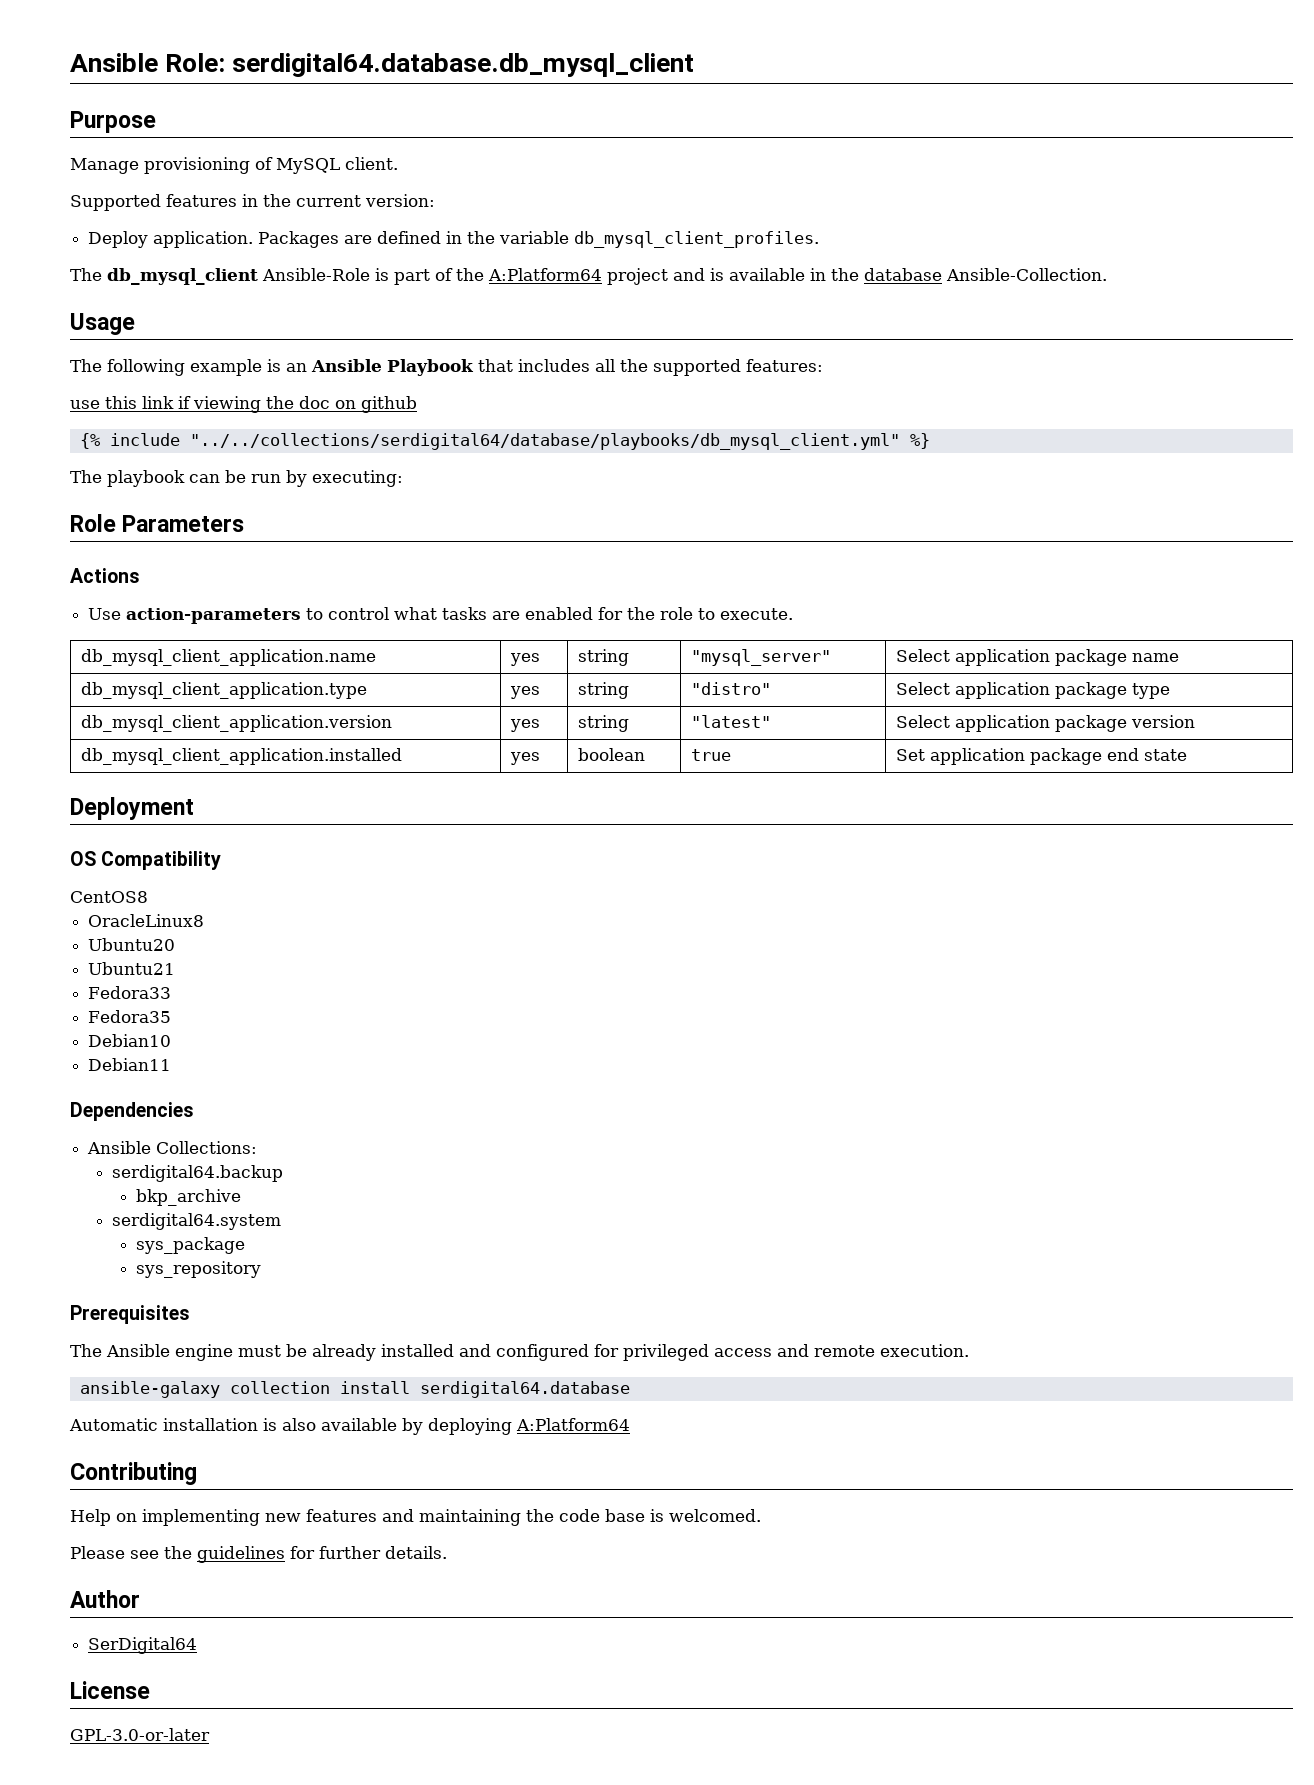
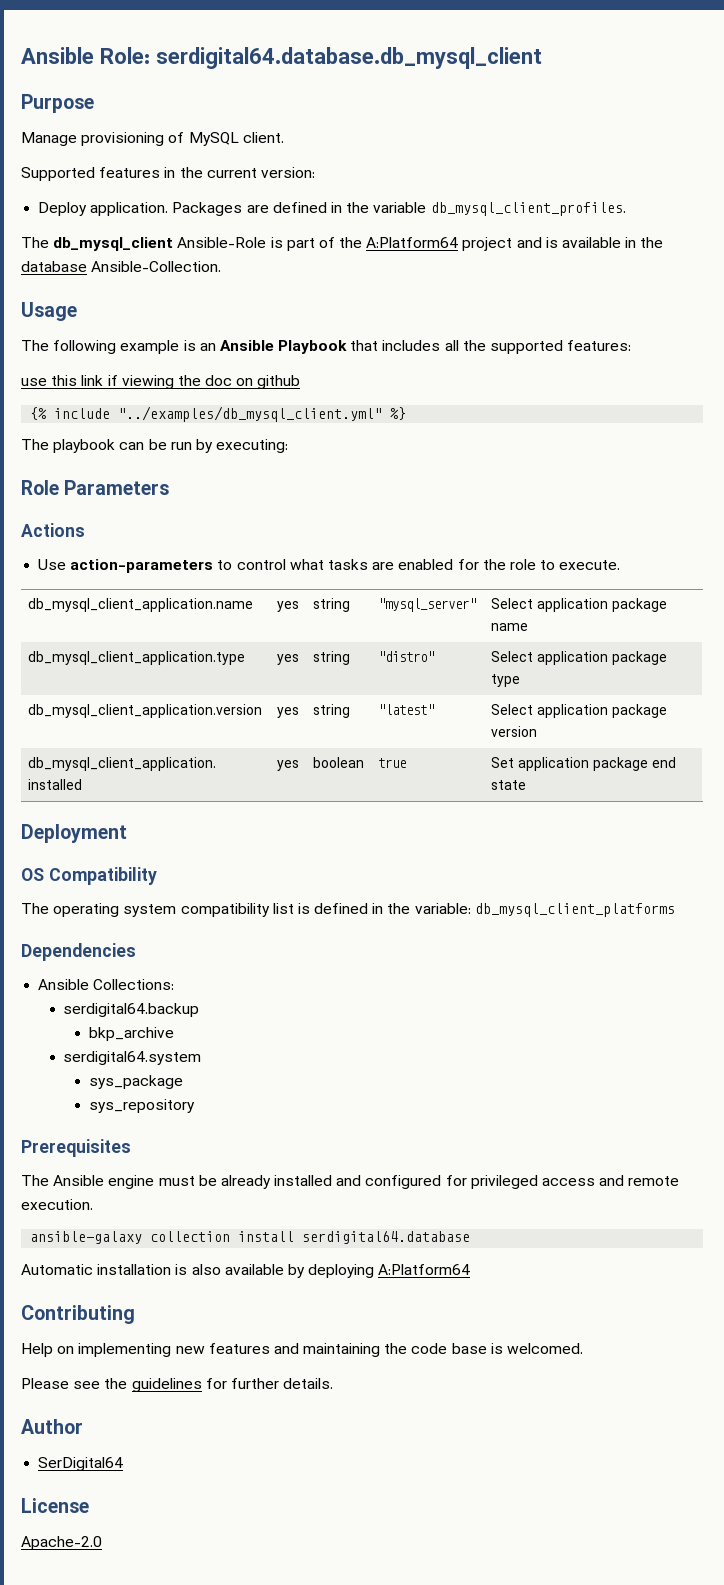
- {% include "../../collections/serdigital64/database/playbooks/db_mysql_client.yml" %}
+ {% include "../examples/db_mysql_client.yml" %}
- CentOS8
- OracleLinux8
- Ubuntu20
- Ubuntu21
- Fedora33
- Fedora35
- Debian10
- Debian11
+ The operating system compatibility list is defined in the variable: db_mysql_client_platforms
- GPL-3.0-or-later
+ Apache-2.0

